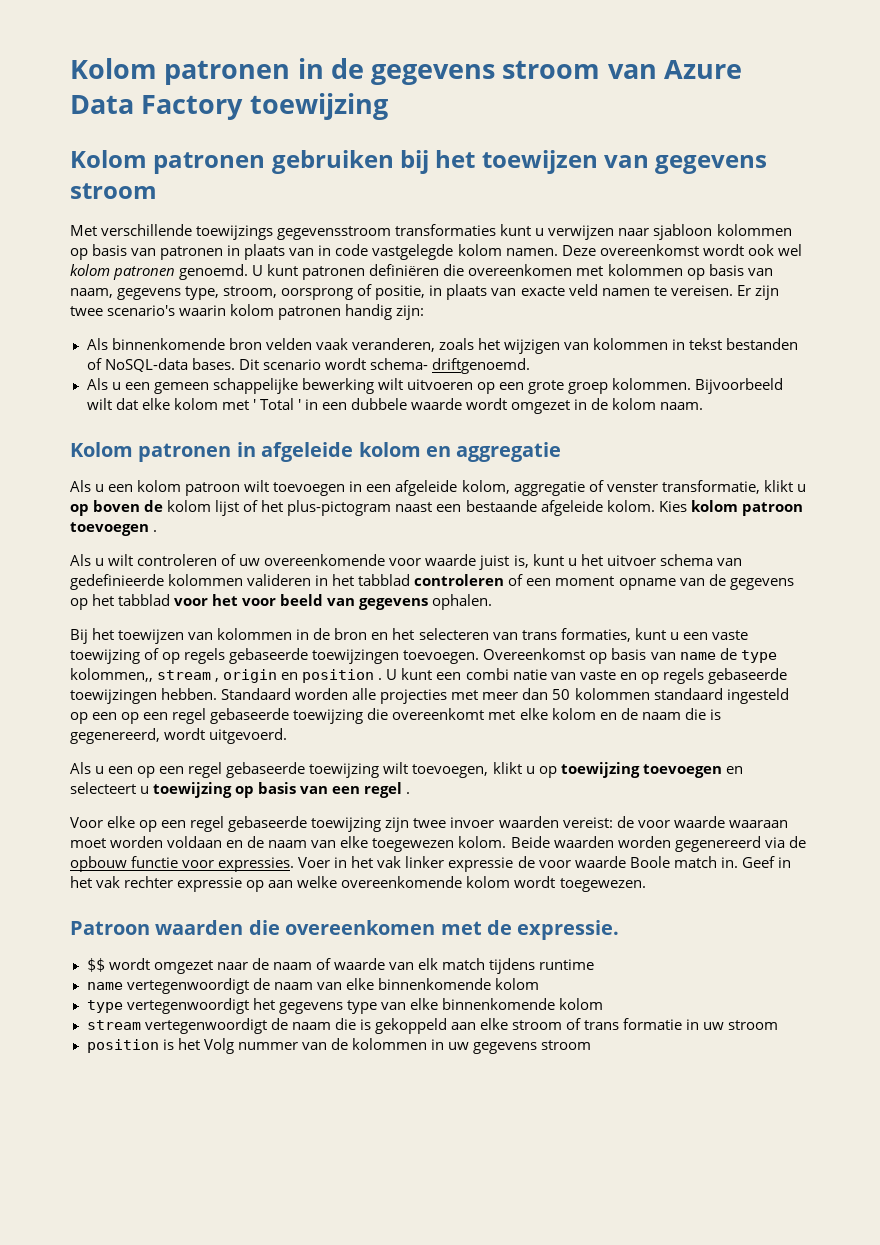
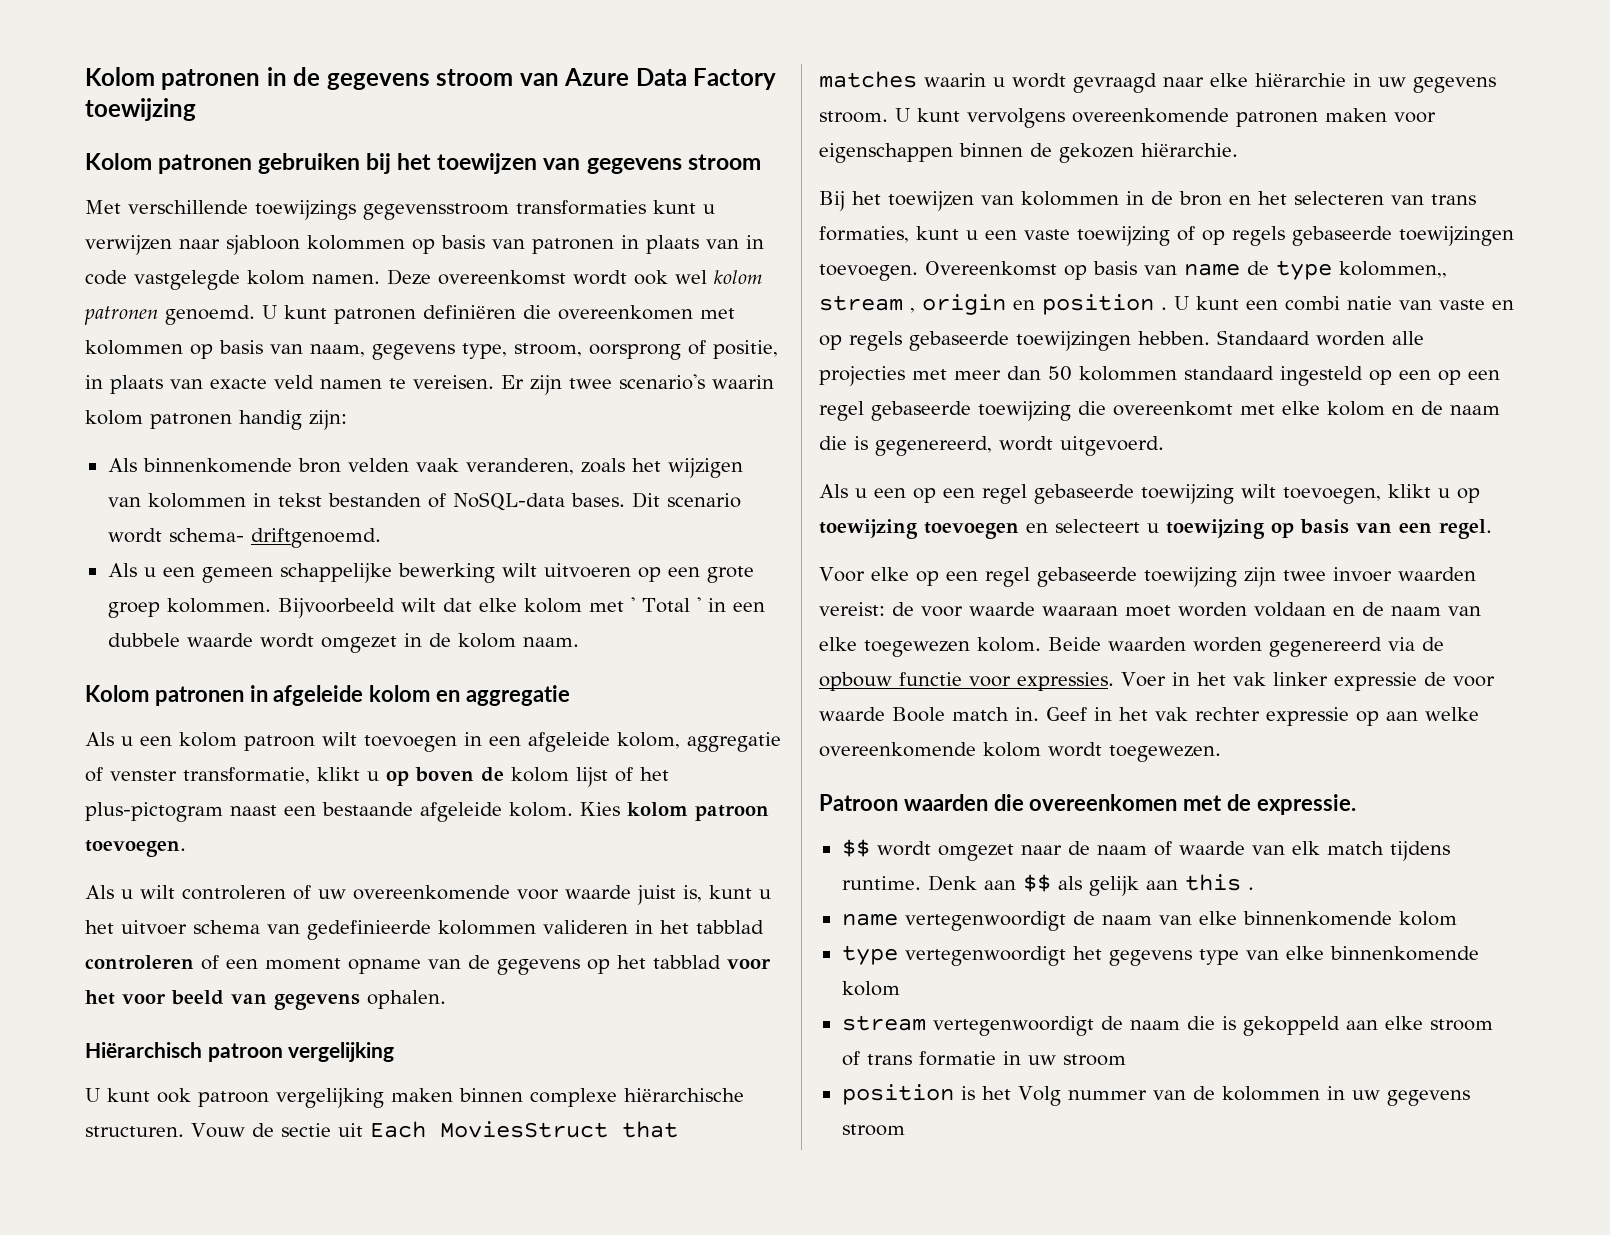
- Kies kolom patroon toevoegen .
+ Kies kolom patroon toevoegen.
+ Hiërarchisch patroon vergelijking
+ U kunt ook patroon vergelijking maken binnen complexe hiërarchische structuren. Vouw de sectie uit Each MoviesStruct that matches waarin u wordt gevraagd naar elke hiërarchie in uw gegevens stroom. U kunt vervolgens overeenkomende patronen maken voor eigenschappen binnen de gekozen hiërarchie.
- Als u een op een regel gebaseerde toewijzing wilt toevoegen, klikt u op toewijzing toevoegen en selecteert u toewijzing op basis van een regel .
+ Als u een op een regel gebaseerde toewijzing wilt toevoegen, klikt u op toewijzing toevoegen en selecteert u toewijzing op basis van een regel.
- $$ wordt omgezet naar de naam of waarde van elk match tijdens runtime
+ $$ wordt omgezet naar de naam of waarde van elk match tijdens runtime. Denk aan $$ als gelijk aan this .

